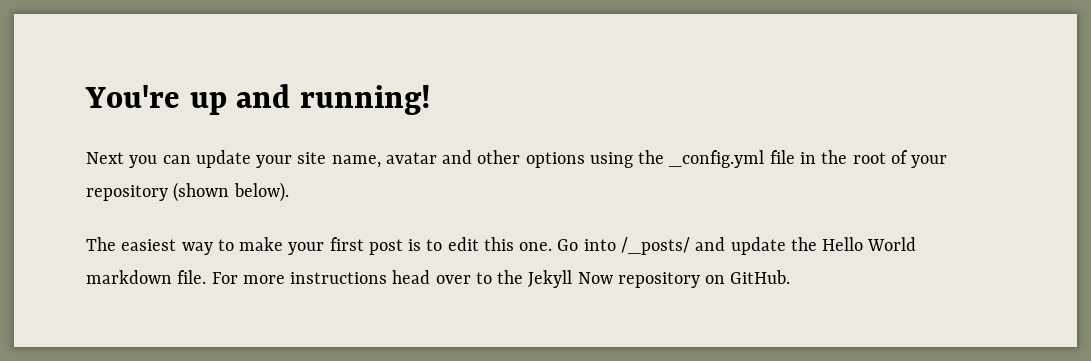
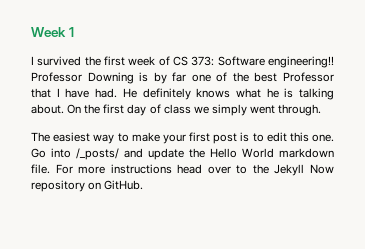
- You're up and running!
- Next you can update your site name, avatar and other options using the _config.yml file in the root of your repository (shown below).
+ Week 1
+ I survived the first week of CS 373: Software engineering!! Professor Downing is by far one of the best Professor that I have had. He definitely knows what he is talking about. On the first day of class we simply went through.

